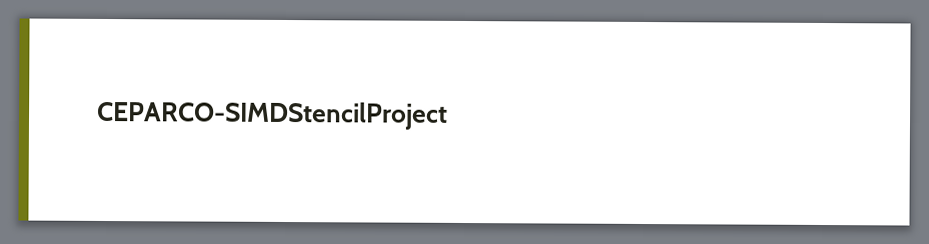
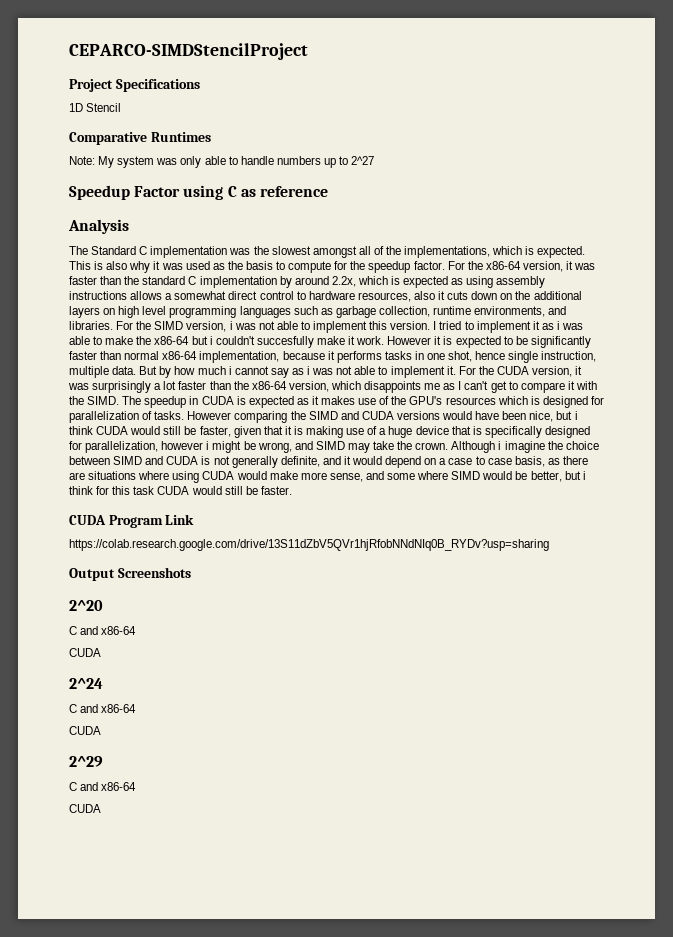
+ Project Specifications
+ 1D Stencil
+ Comparative Runtimes
+ Note: My system was only able to handle numbers up to 2^27
+ Speedup Factor using C as reference
+ Analysis
+ The Standard C implementation was the slowest amongst all of the implementations, which is expected. This is also why it was used as the basis to compute for the speedup factor. For the x86-64 version, it was faster than the standard C implementation by around 2.2x, which is expected as using assembly instructions allows a somewhat direct control to hardware resources, also it cuts down on the additional layers on high level programming languages such as garbage collection, runtime environments, and libraries. For the SIMD version, i was not able to implement this version. I tried to implement it as i was able to make the x86-64 but i couldn't succesfully make it work. However it is expected to be significantly faster than normal x86-64 implementation, because it performs tasks in one shot, hence single instruction, multiple data. But by how much i cannot say as i was not able to implement it. For the CUDA version, it was surprisingly a lot faster than the x86-64 version, which disappoints me as I can't get to compare it with the SIMD. The speedup in CUDA is expected as it makes use of the GPU's resources which is designed for parallelization of tasks. However comparing the SIMD and CUDA versions would have been nice, but i think CUDA would still be faster, given that it is making use of a huge device that is specifically designed for parallelization, however i might be wrong, and SIMD may take the crown. Although i imagine the choice between SIMD and CUDA is not generally definite, and it would depend on a case to case basis, as there are situations where using CUDA would make more sense, and some where SIMD would be better, but i think for this task CUDA would still be faster.
+ CUDA Program Link
+ https://colab.research.google.com/drive/13S11dZbV5QVr1hjRfobNNdNIq0B_RYDv?usp=sharing
+ Output Screenshots
+ 2^20
+ C and x86-64
+ CUDA
+ 2^24
+ C and x86-64
+ CUDA
+ 2^29
+ C and x86-64
+ CUDA

